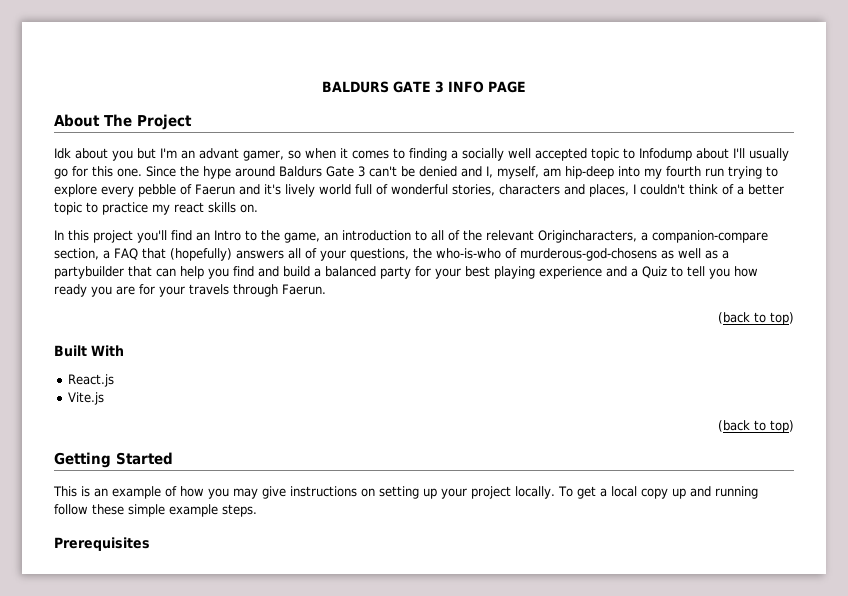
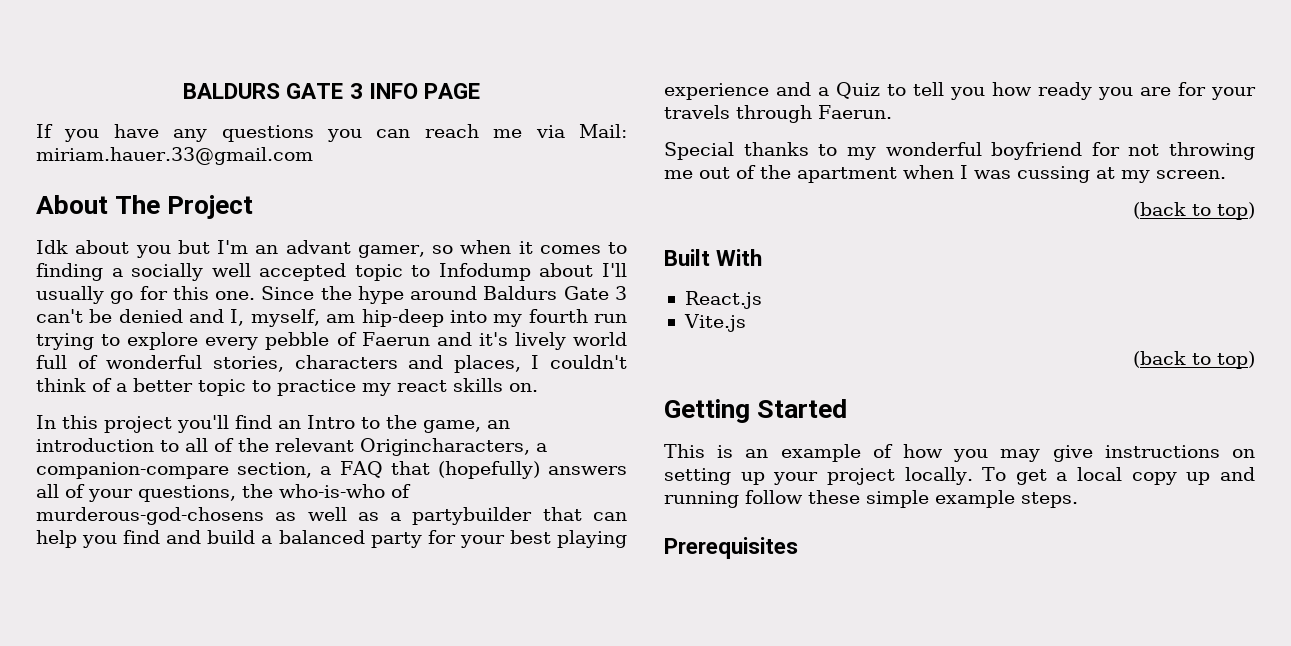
+ If you have any questions you can reach me via Mail: miriam.hauer.33@gmail.com
+ Special thanks to my wonderful boyfriend for not throwing me out of the apartment when I was cussing at my screen.

